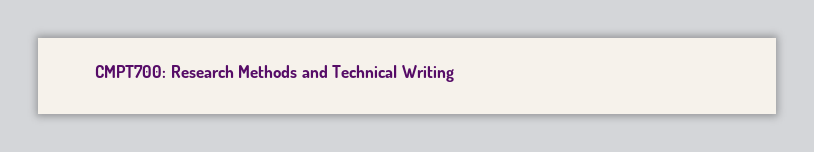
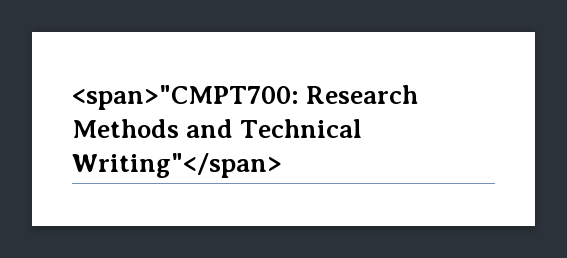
- CMPT700: Research Methods and Technical Writing
+ <span>"CMPT700: Research Methods and Technical Writing"</span>

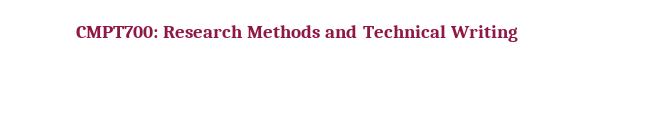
- <span>"CMPT700: Research Methods and Technical Writing"</span>
+ CMPT700: Research Methods and Technical Writing

